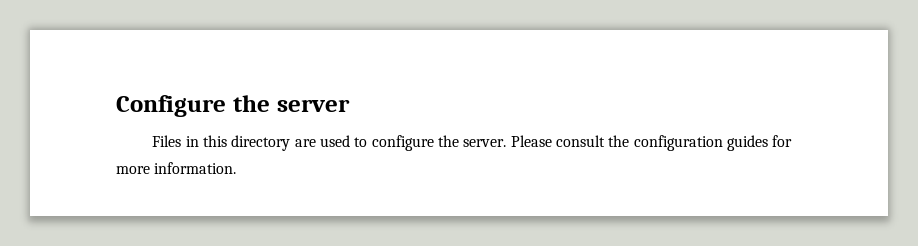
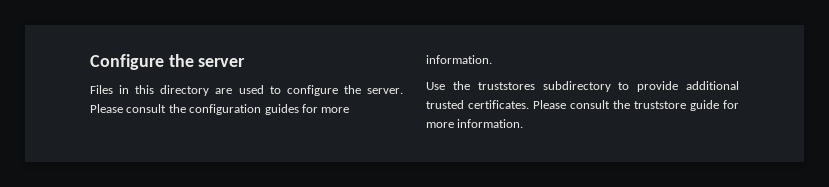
+ Use the truststores subdirectory to provide additional trusted certificates. Please consult the truststore guide for more information.

